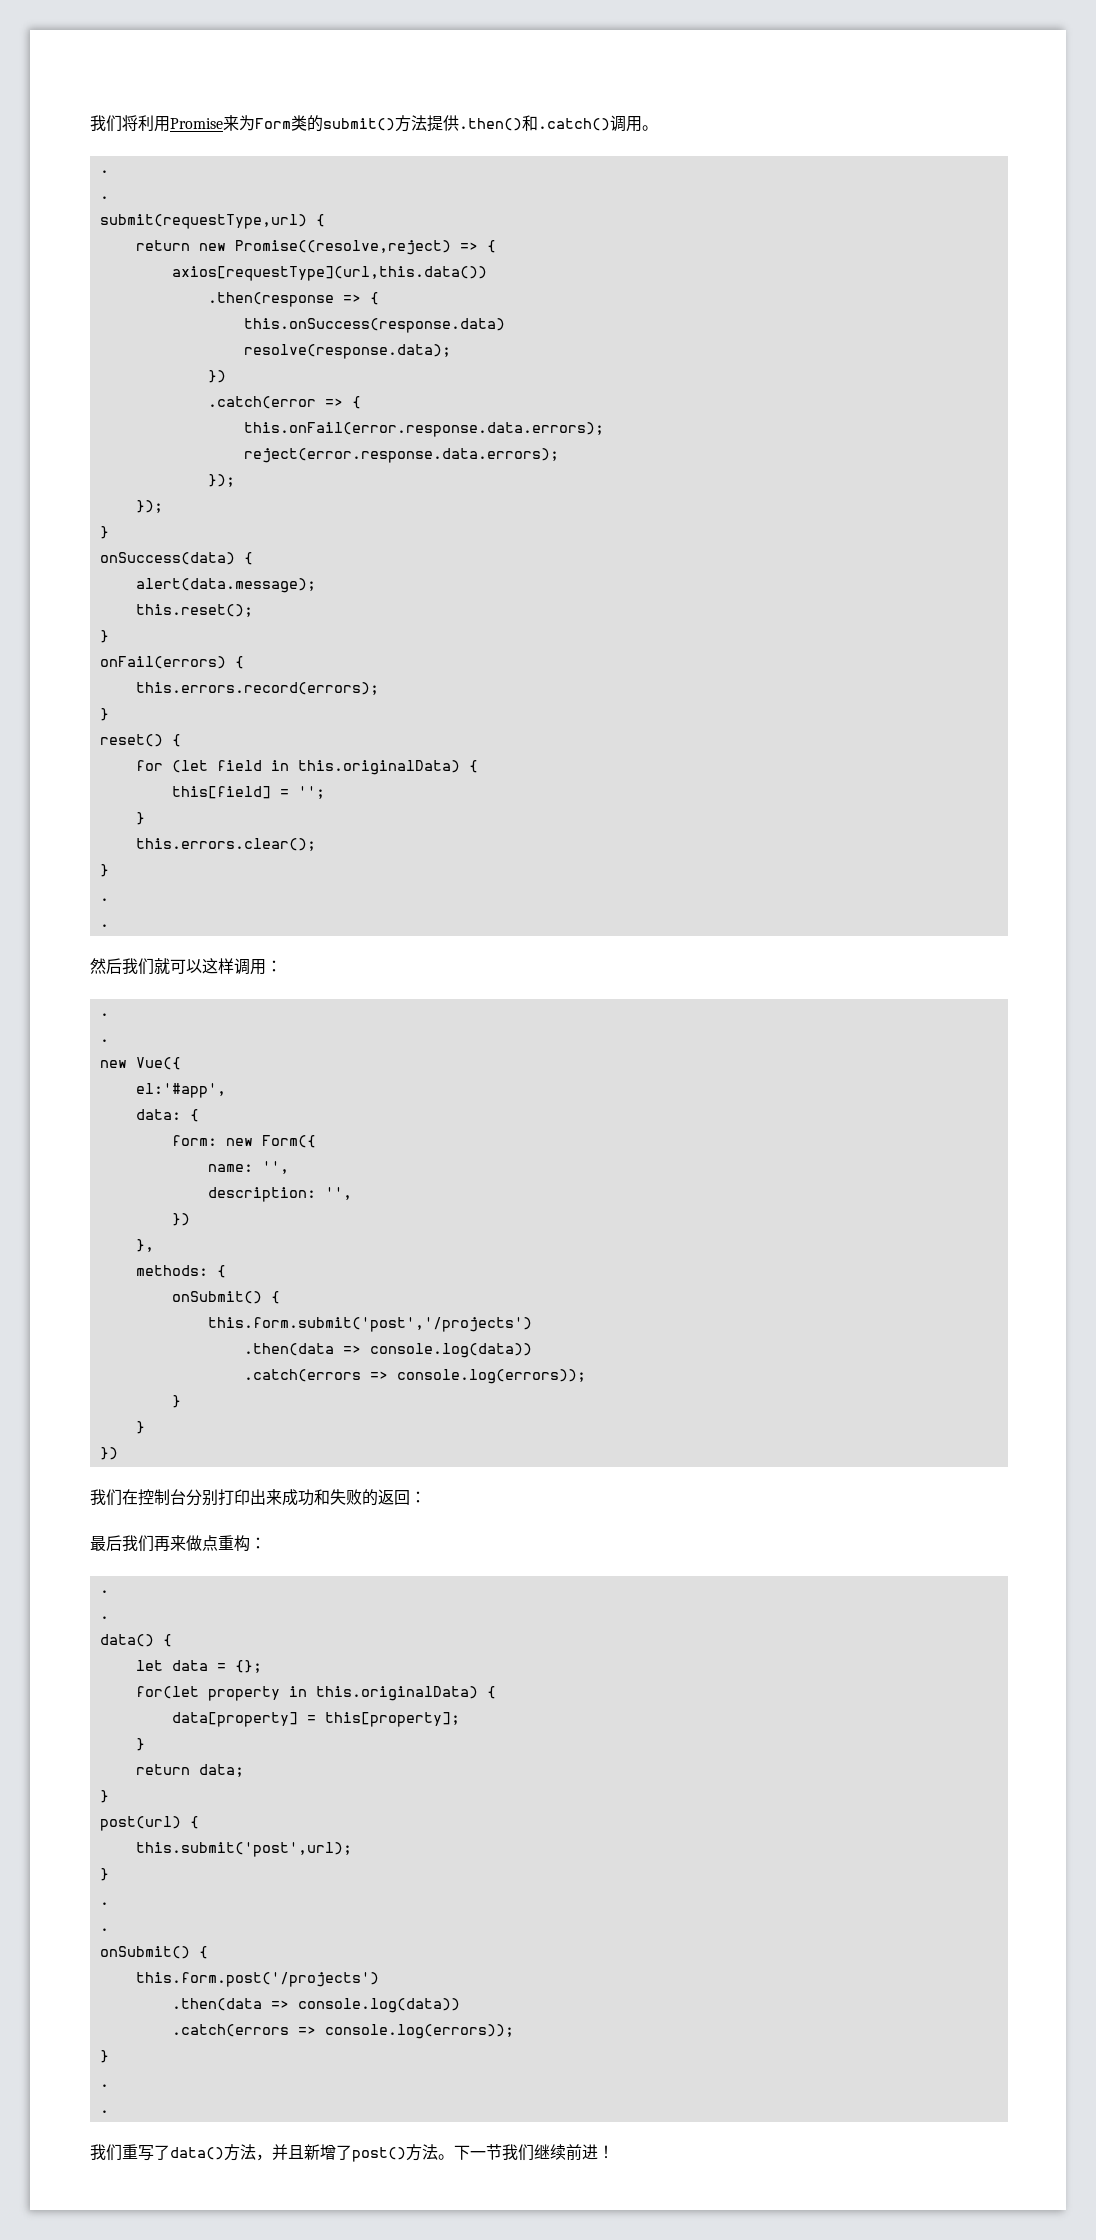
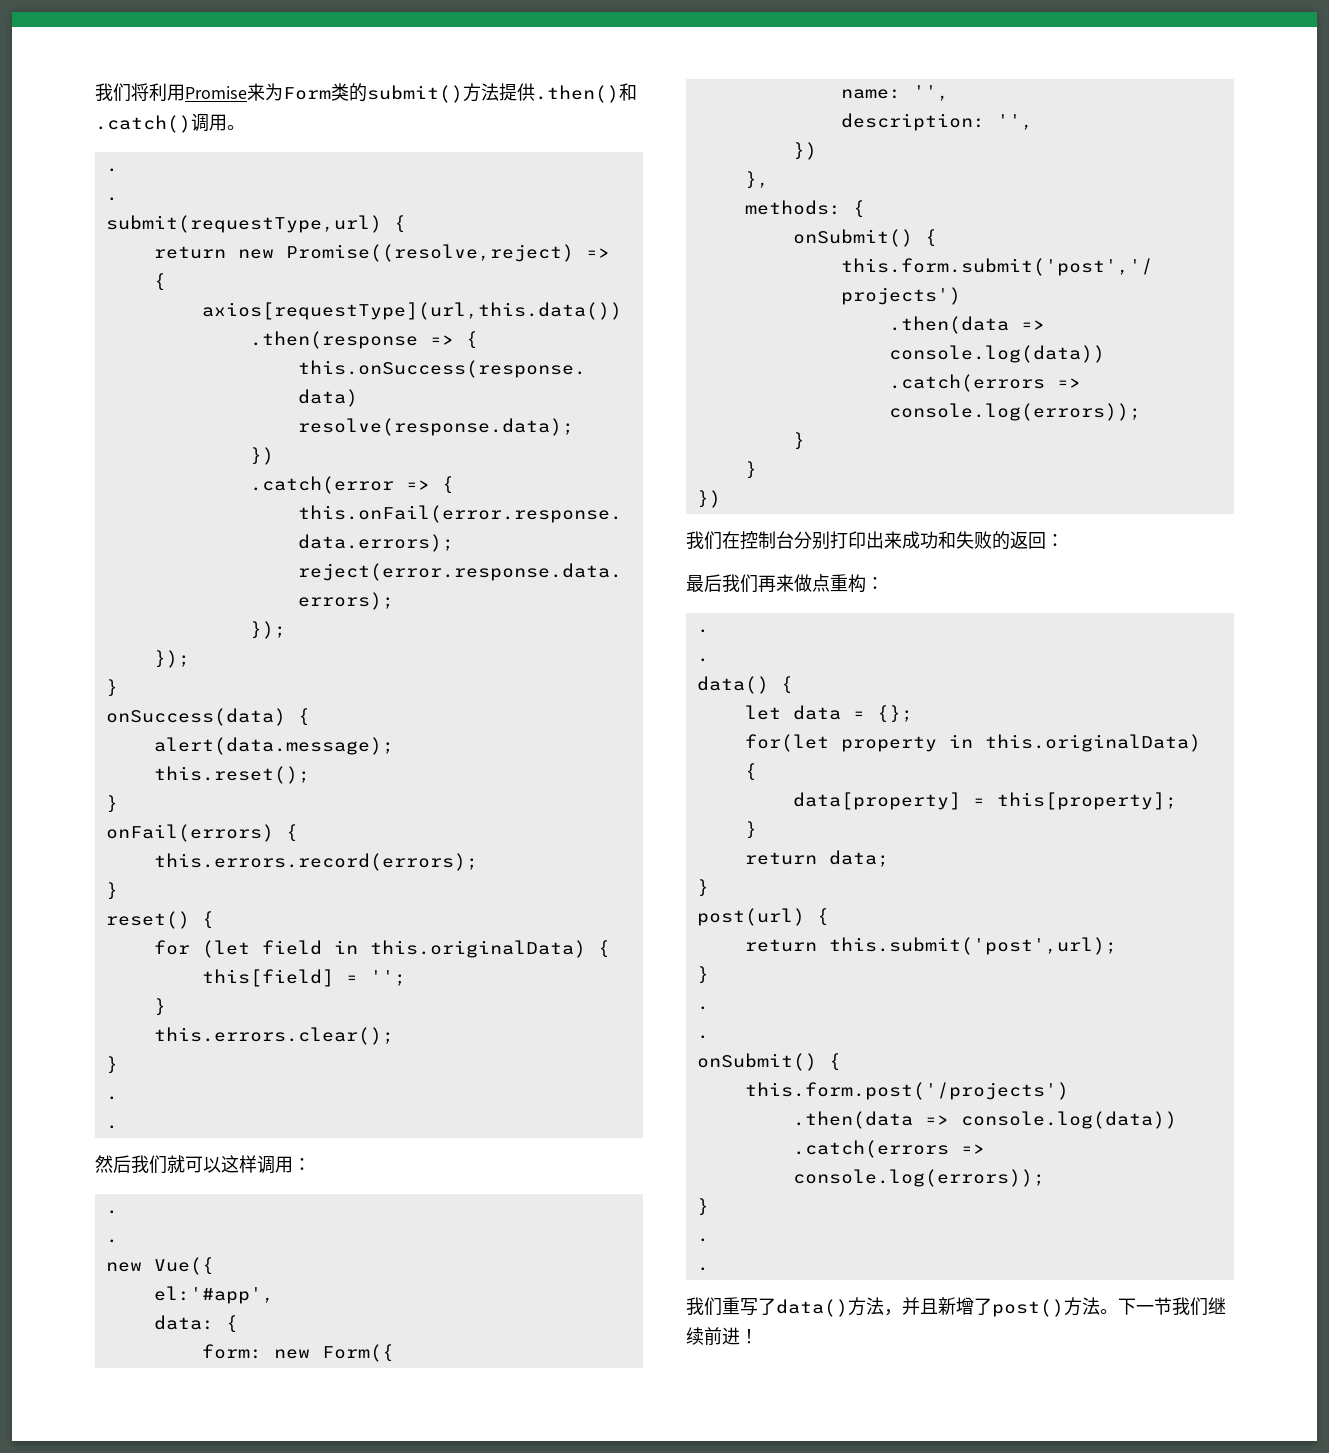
- this.submit('post',url);
+ return this.submit('post',url);

